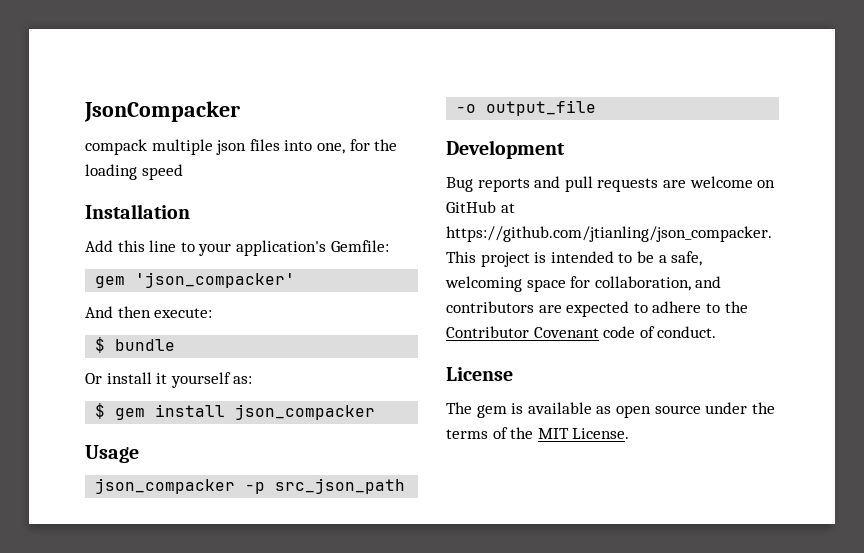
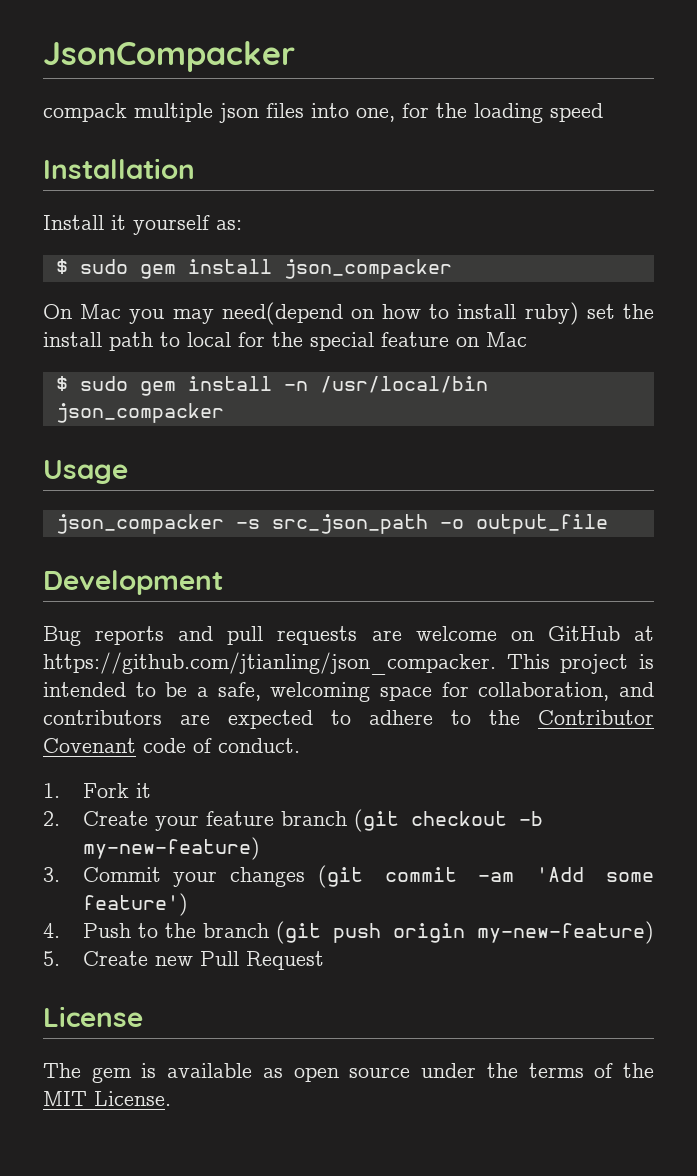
- Add this line to your application's Gemfile:
- gem 'json_compacker'
- And then execute:
- $ bundle
- Or install it yourself as:
+ Install it yourself as:
- $ gem install json_compacker
+ $ sudo gem install json_compacker
+ On Mac you may need(depend on how to install ruby) set the install path to local for the special feature on Mac
+ $ sudo gem install -n /usr/local/bin json_compacker
- json_compacker -p src_json_path -o output_file
+ json_compacker -s src_json_path -o output_file
+ 1. Fork it
+ 2. Create your feature branch (git checkout -b my-new-feature)
+ 3. Commit your changes (git commit -am 'Add some feature')
+ 4. Push to the branch (git push origin my-new-feature)
+ 5. Create new Pull Request

